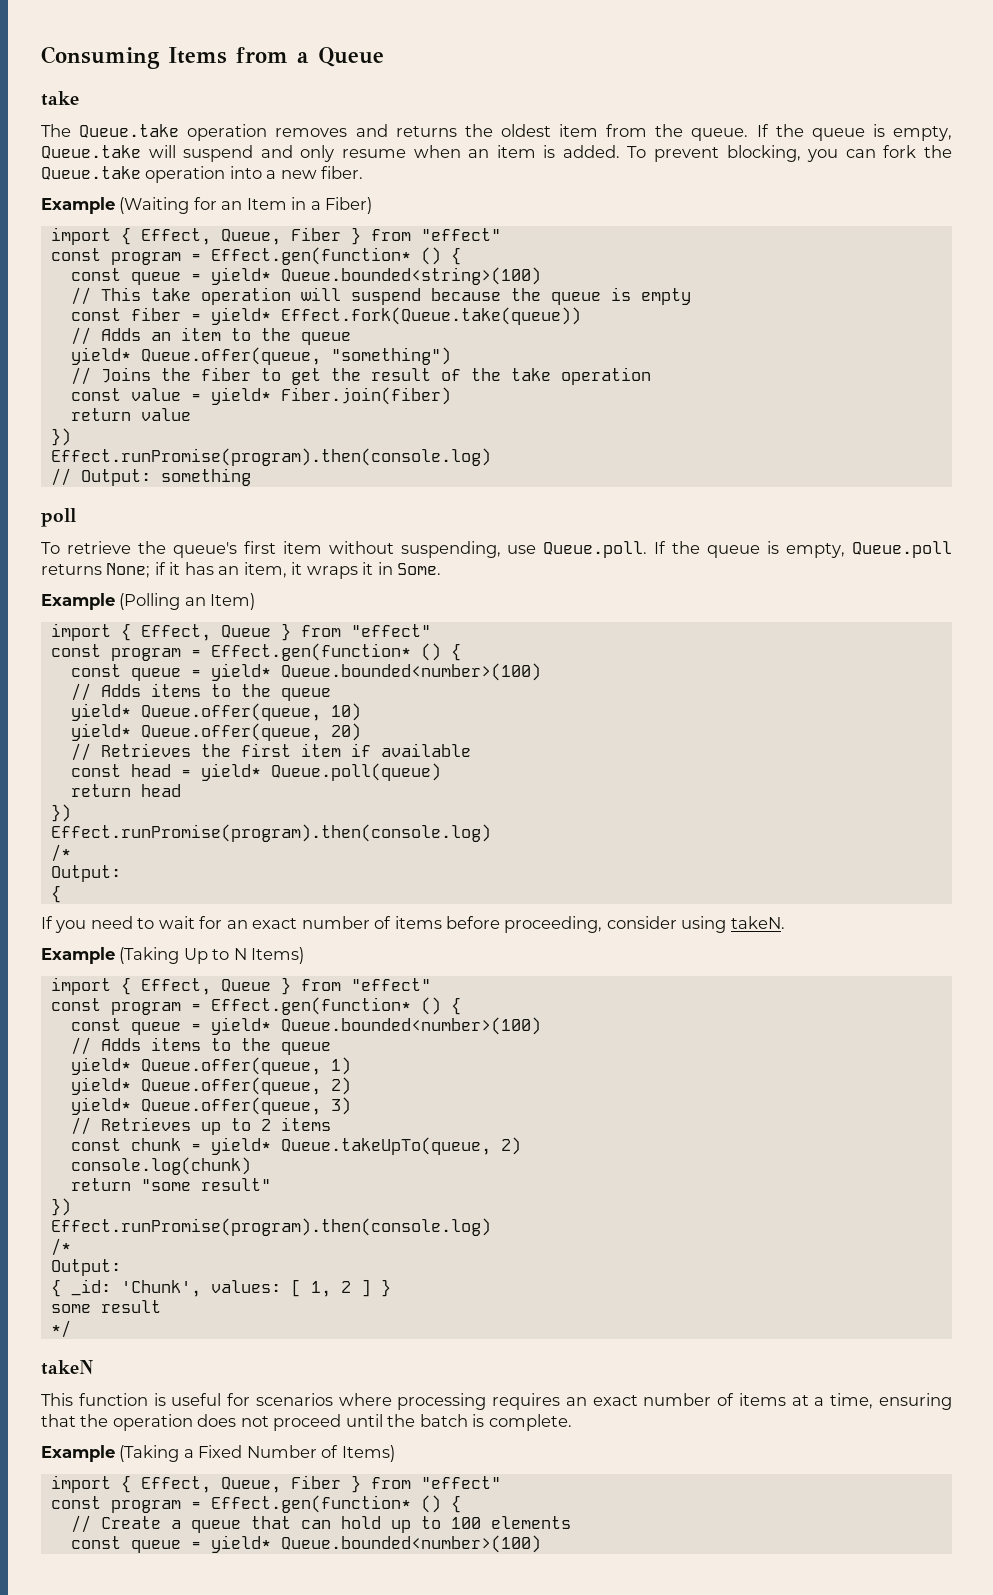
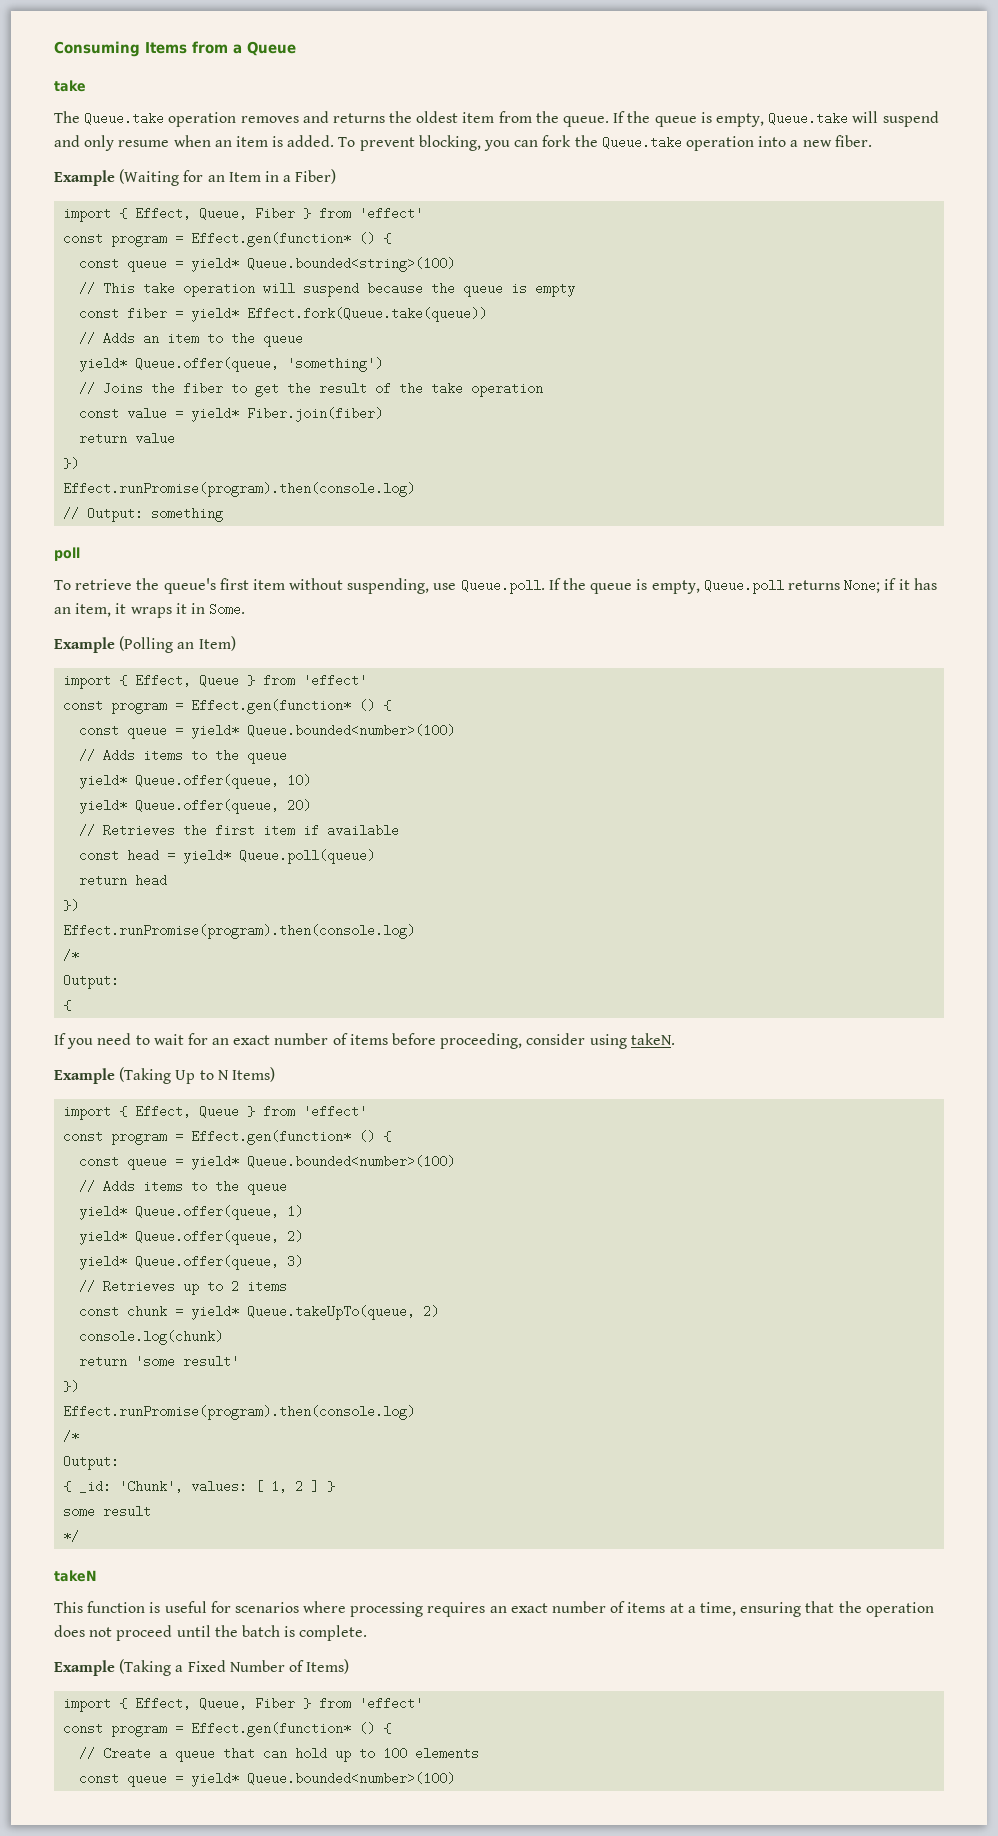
  Example (Waiting for an Item in a Fiber)
- import { Effect, Queue, Fiber } from "effect"
+ import { Effect, Queue, Fiber } from 'effect'
- yield* Queue.offer(queue, "something")
+ yield* Queue.offer(queue, 'something')
  Example (Polling an Item)
- import { Effect, Queue } from "effect"
+ import { Effect, Queue } from 'effect'
  Example (Taking Up to N Items)
- import { Effect, Queue } from "effect"
+ import { Effect, Queue } from 'effect'
- return "some result"
+ return 'some result'
  Example (Taking a Fixed Number of Items)
- import { Effect, Queue, Fiber } from "effect"
+ import { Effect, Queue, Fiber } from 'effect'

